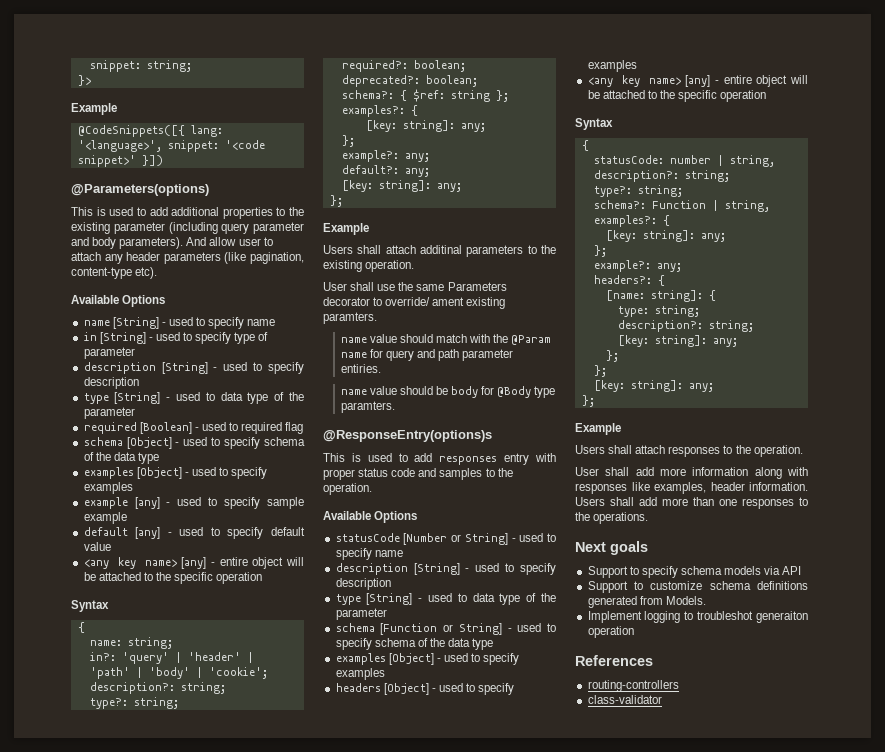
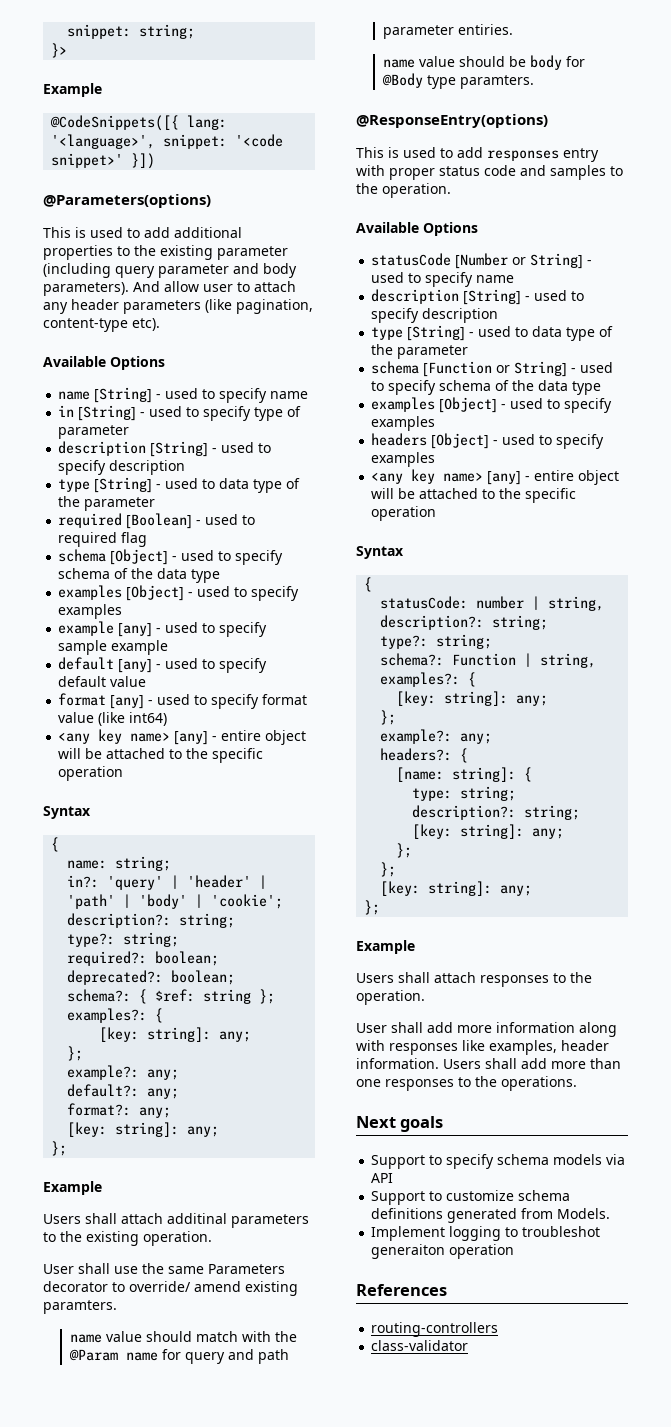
+ format [any] - used to specify format value (like int64)
+ format?: any;
- User shall use the same Parameters decorator to override/ ament existing paramters.
+ User shall use the same Parameters decorator to override/ amend existing paramters.
- @ResponseEntry(options)s
+ @ResponseEntry(options)

